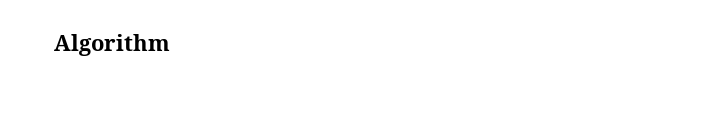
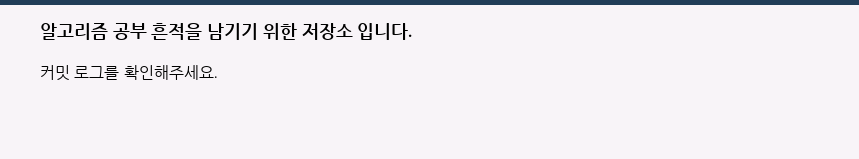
- Algorithm
+ 알고리즘 공부 흔적을 남기기 위한 저장소 입니다.
+ 커밋 로그를 확인해주세요.

